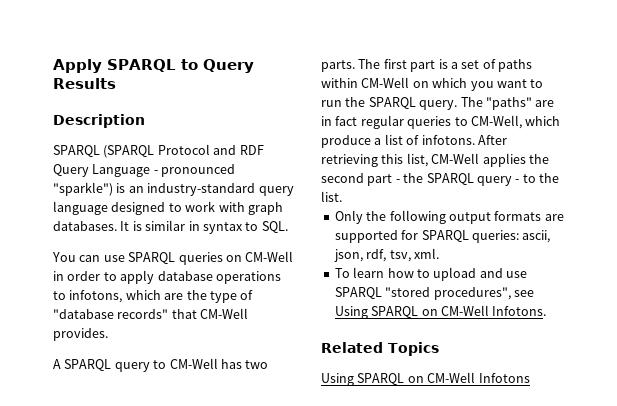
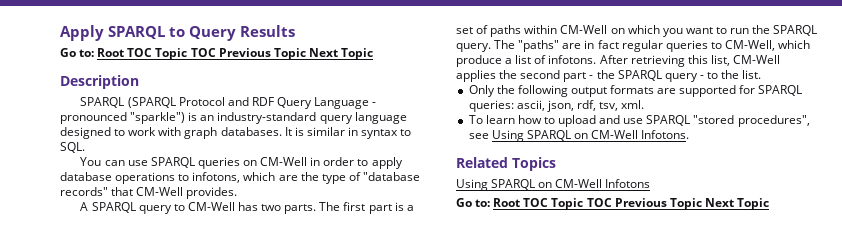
  Apply SPARQL to Query Results
+ Go to: Root TOC Topic TOC Previous Topic Next Topic
  Using SPARQL on CM-Well Infotons
+ Go to: Root TOC Topic TOC Previous Topic Next Topic

